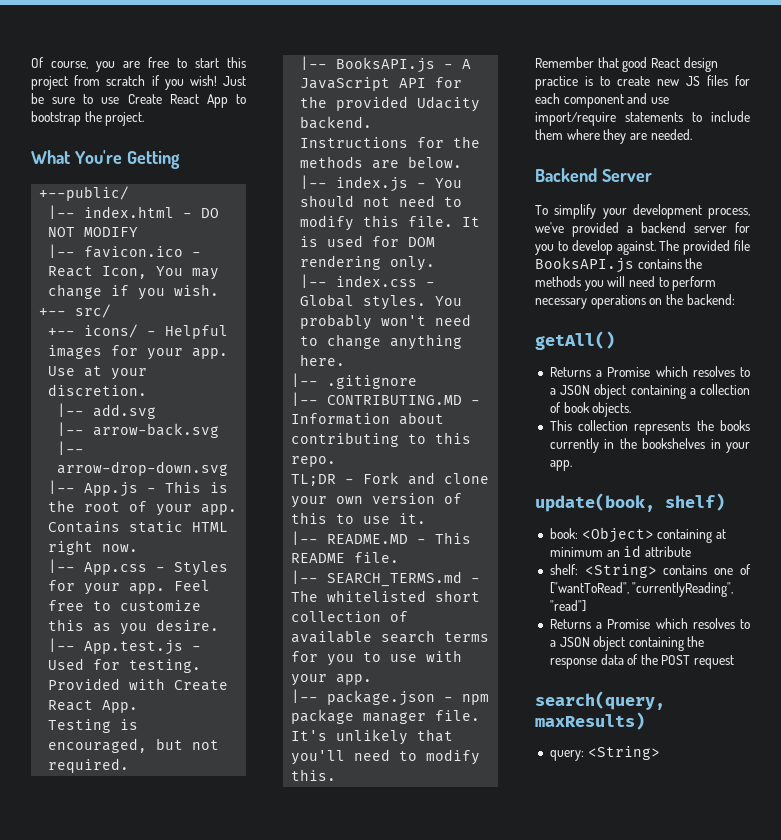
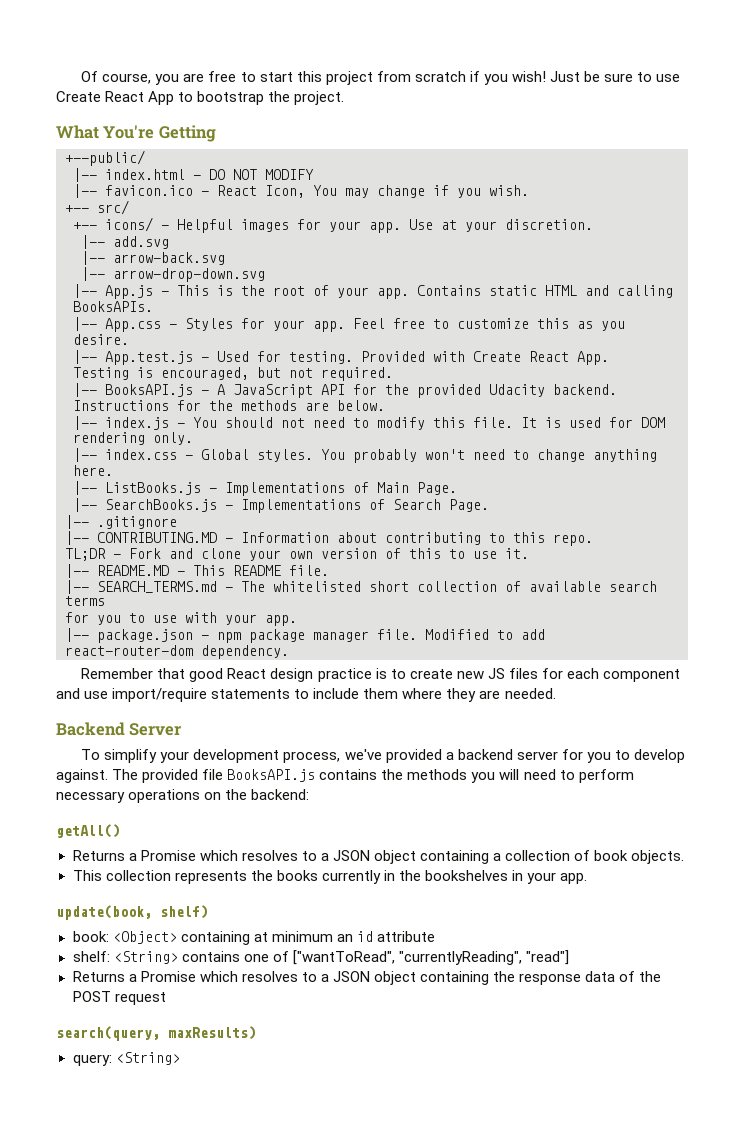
- Contains static HTML right now.
+ Contains static HTML and calling BooksAPIs.
+ |-- ListBooks.js - Implementations of Main Page.
+ |-- SearchBooks.js - Implementations of Search Page.
- It's unlikely that you'll need to modify this.
+ Modified to add react-router-dom dependency.

